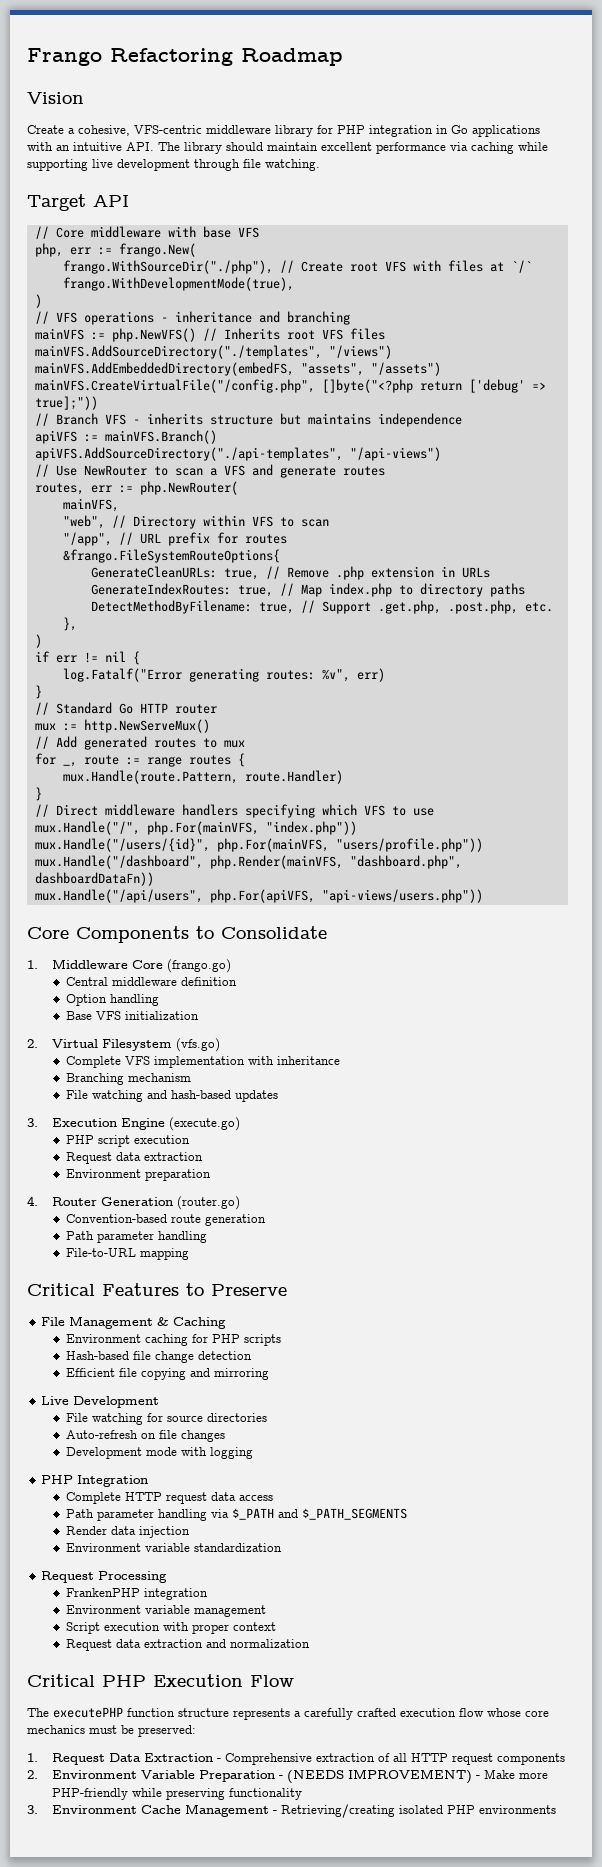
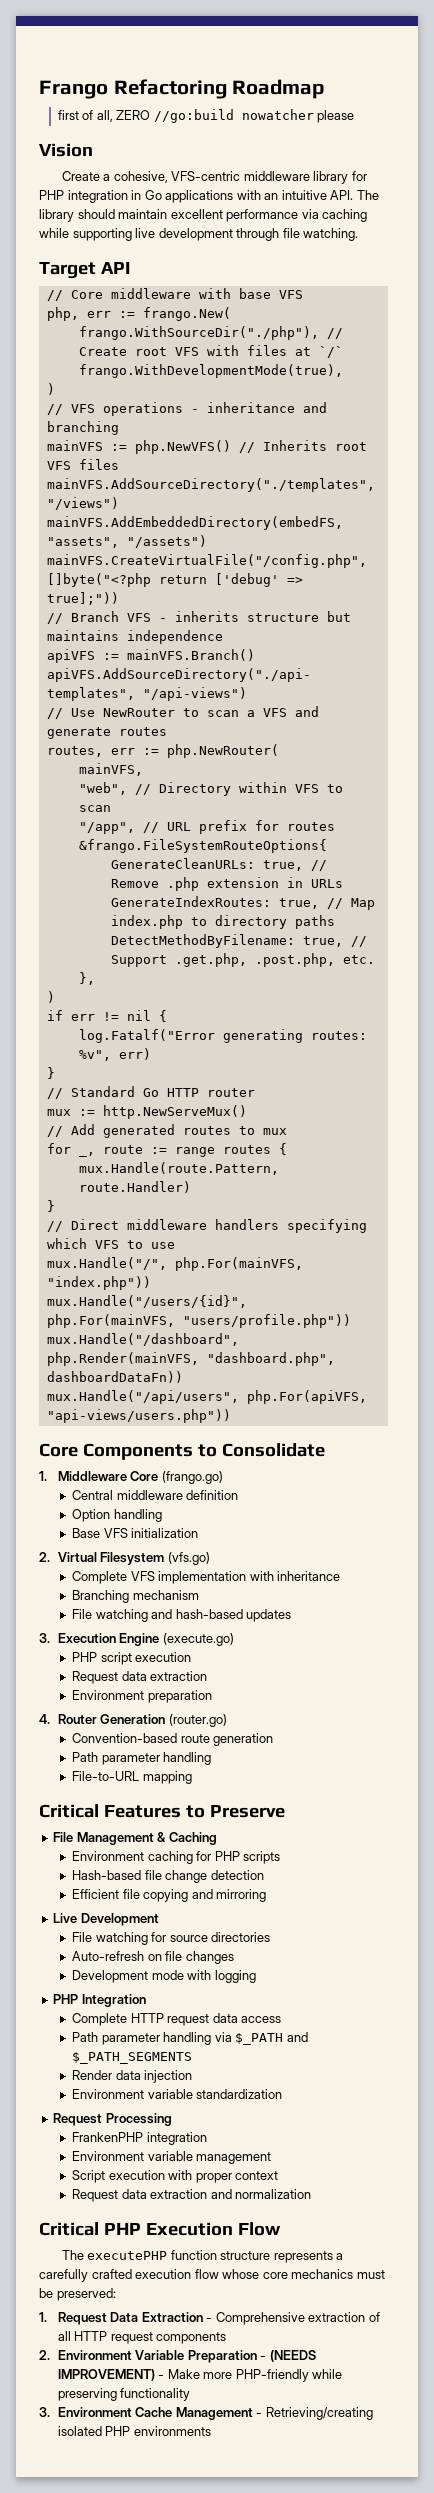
+ first of all, ZERO //go:build nowatcher please

